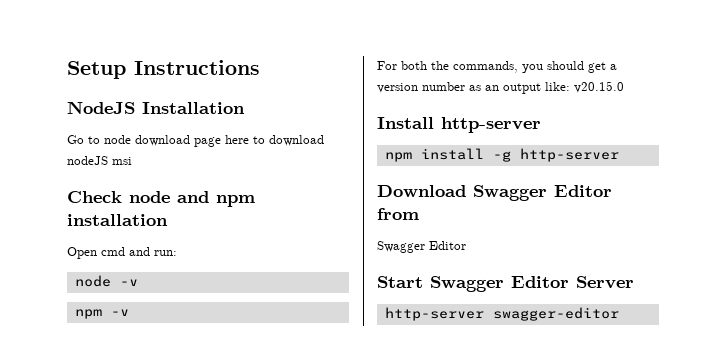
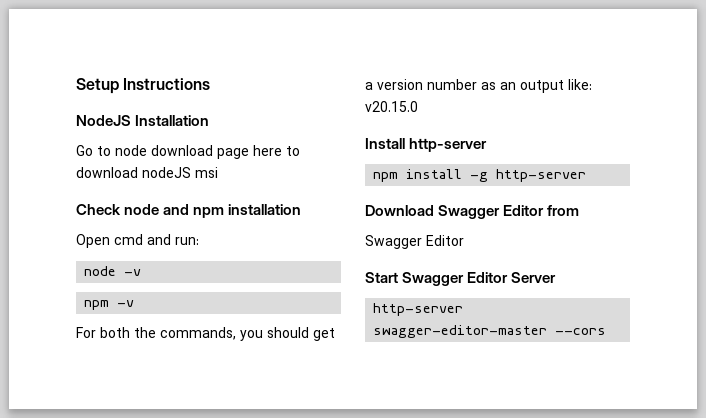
- http-server swagger-editor
+ http-server swagger-editor-master --cors

